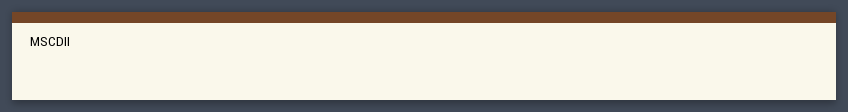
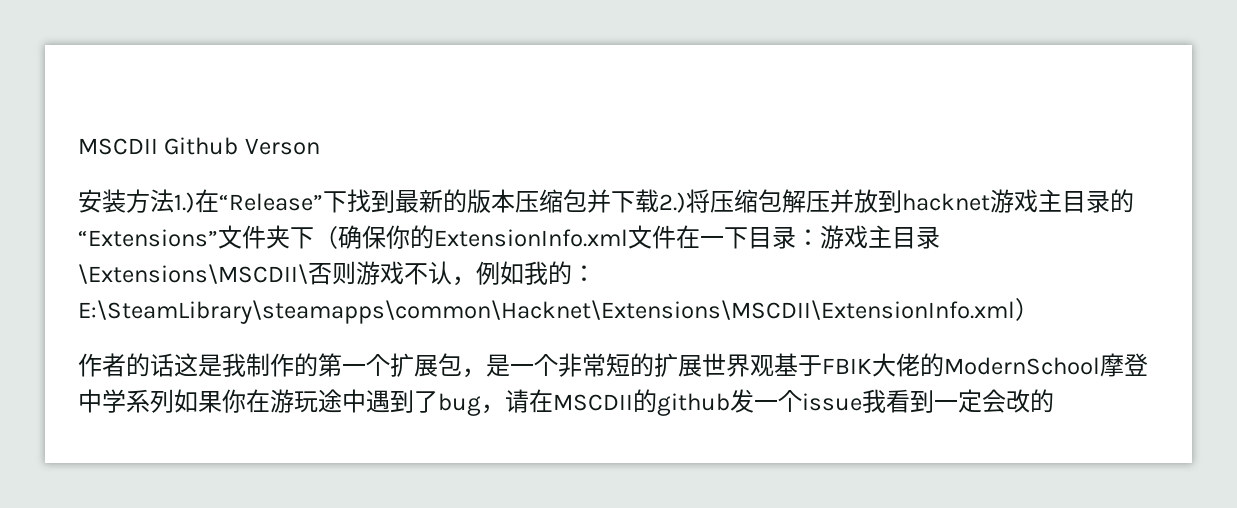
- MSCDII
+ MSCDII Github Verson
+ 安装方法1.)在“Release”下找到最新的版本压缩包并下载2.)将压缩包解压并放到hacknet游戏主目录的“Extensions”文件夹下（确保你的ExtensionInfo.xml文件在一下目录：游戏主目录\Extensions\MSCDII\否则游戏不认，例如我的：E:\SteamLibrary\steamapps\common\Hacknet\Extensions\MSCDII\ExtensionInfo.xml）
+ 作者的话这是我制作的第一个扩展包，是一个非常短的扩展世界观基于FBIK大佬的ModernSchool摩登中学系列如果你在游玩途中遇到了bug，请在MSCDII的github发一个issue我看到一定会改的

